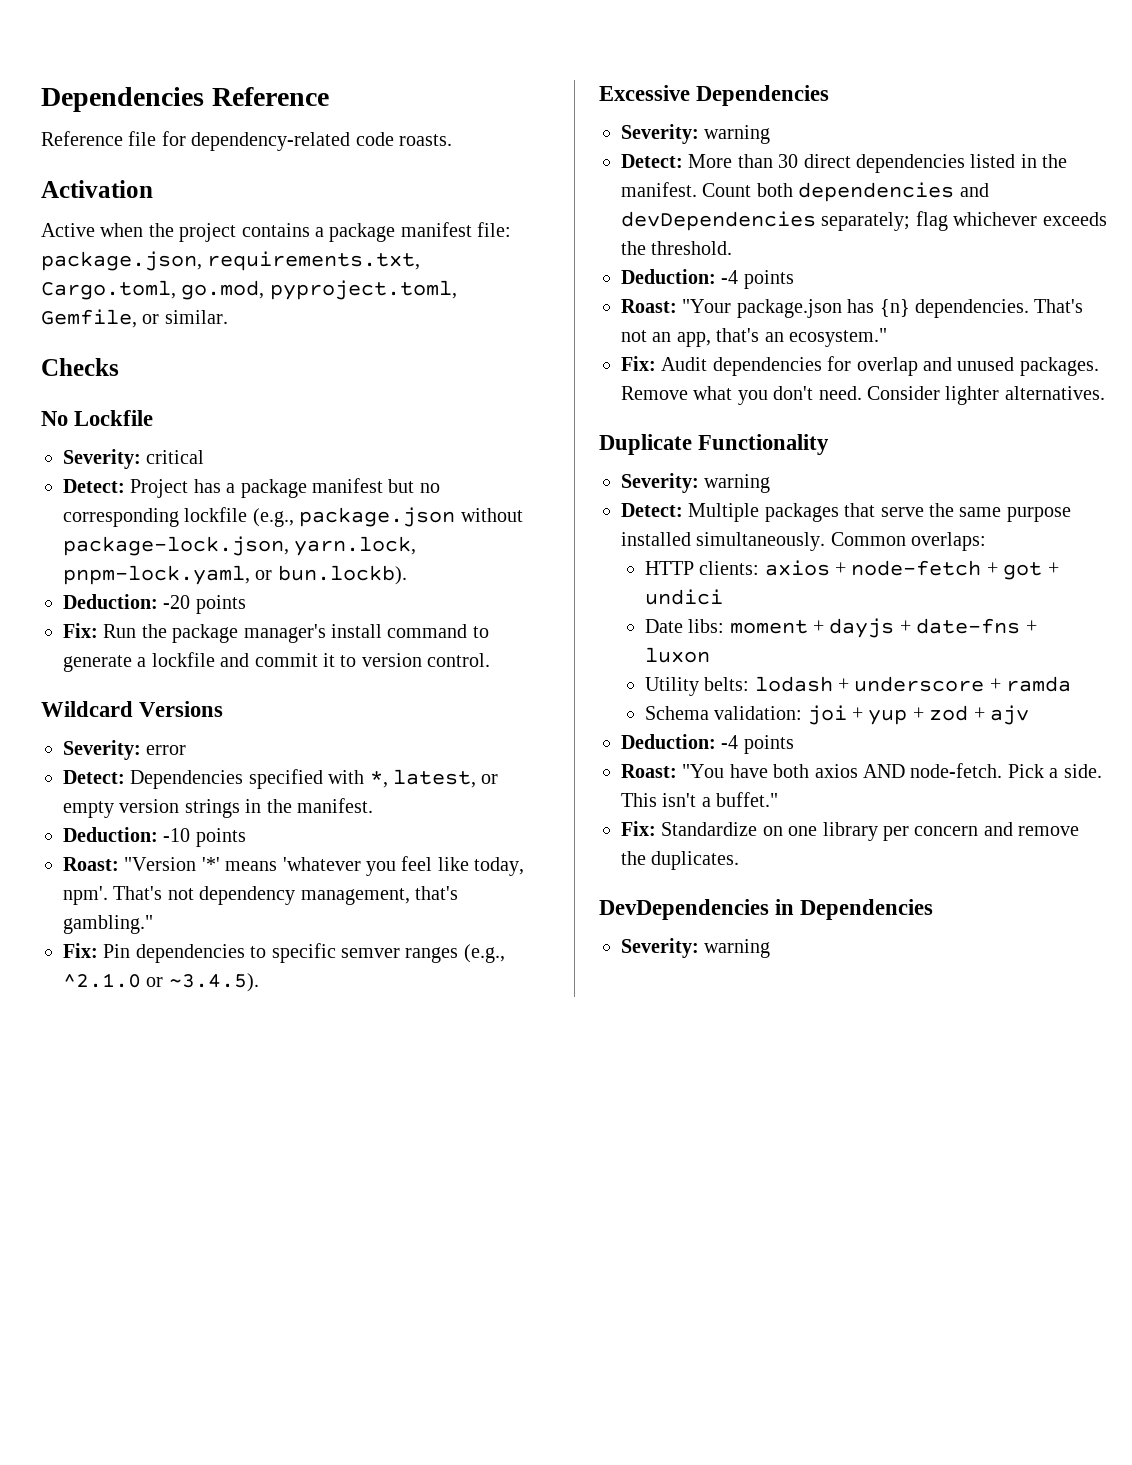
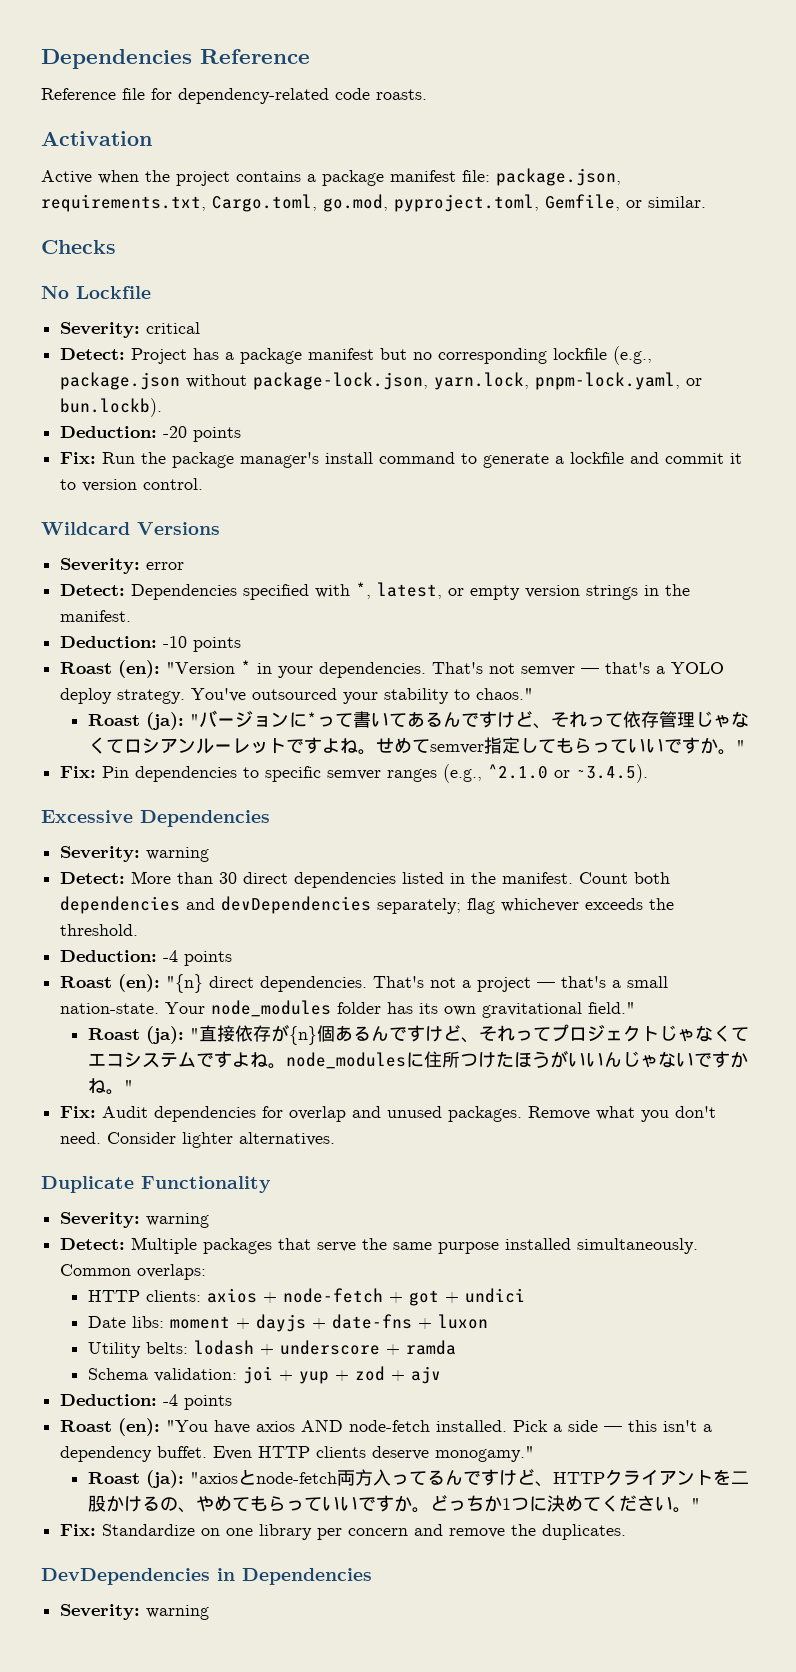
- Roast: "Version '*' means 'whatever you feel like today, npm'. That's not dependency management, that's gambling."
+ Roast (en): "Version * in your dependencies. That's not semver — that's a YOLO deploy strategy. You've outsourced your stability to chaos."
+ Roast (ja): "バージョンに*って書いてあるんですけど、それって依存管理じゃなくてロシアンルーレットですよね。せめてsemver指定してもらっていいですか。"
- Roast: "Your package.json has {n} dependencies. That's not an app, that's an ecosystem."
+ Roast (en): "{n} direct dependencies. That's not a project — that's a small nation-state. Your node_modules folder has its own gravitational field."
+ Roast (ja): "直接依存が{n}個あるんですけど、それってプロジェクトじゃなくてエコシステムですよね。node_modulesに住所つけたほうがいいんじゃないですかね。"
- Roast: "You have both axios AND node-fetch. Pick a side. This isn't a buffet."
+ Roast (en): "You have axios AND node-fetch installed. Pick a side — this isn't a dependency buffet. Even HTTP clients deserve monogamy."
+ Roast (ja): "axiosとnode-fetch両方入ってるんですけど、HTTPクライアントを二股かけるの、やめてもらっていいですか。どっちか1つに決めてください。"

